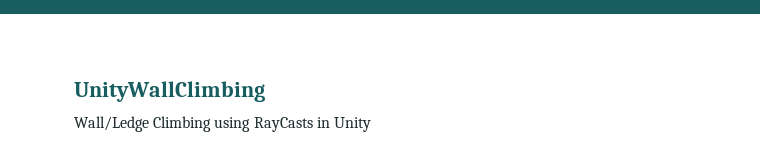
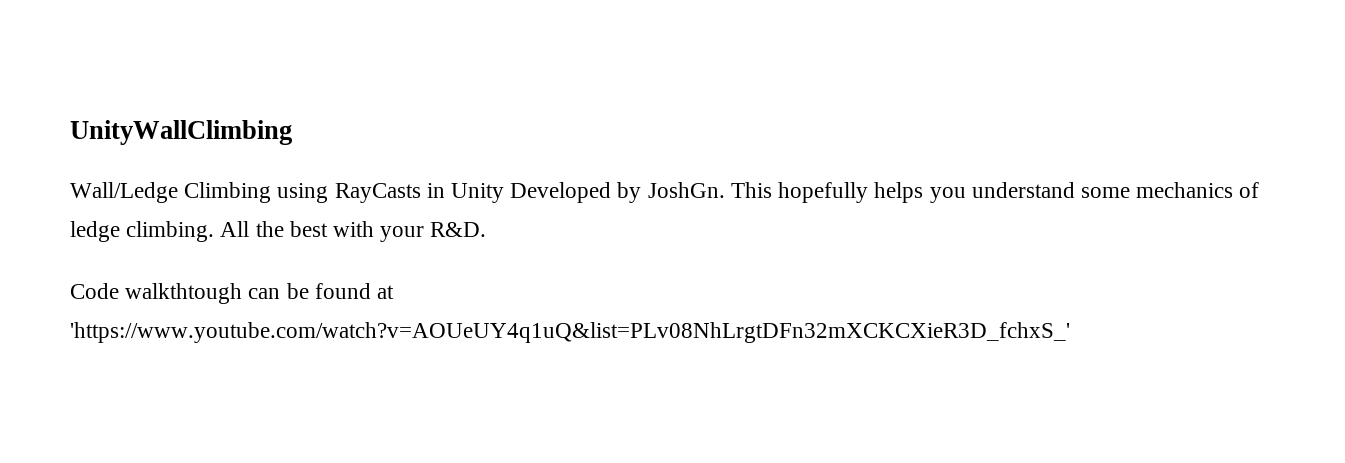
- Wall/Ledge Climbing using RayCasts in Unity
+ Wall/Ledge Climbing using RayCasts in Unity Developed by JoshGn. This hopefully helps you understand some mechanics of ledge climbing. All the best with your R&D.
+ Code walkthtough can be found at 'https://www.youtube.com/watch?v=AOUeUY4q1uQ&list=PLv08NhLrgtDFn32mXCKCXieR3D_fchxS_'

